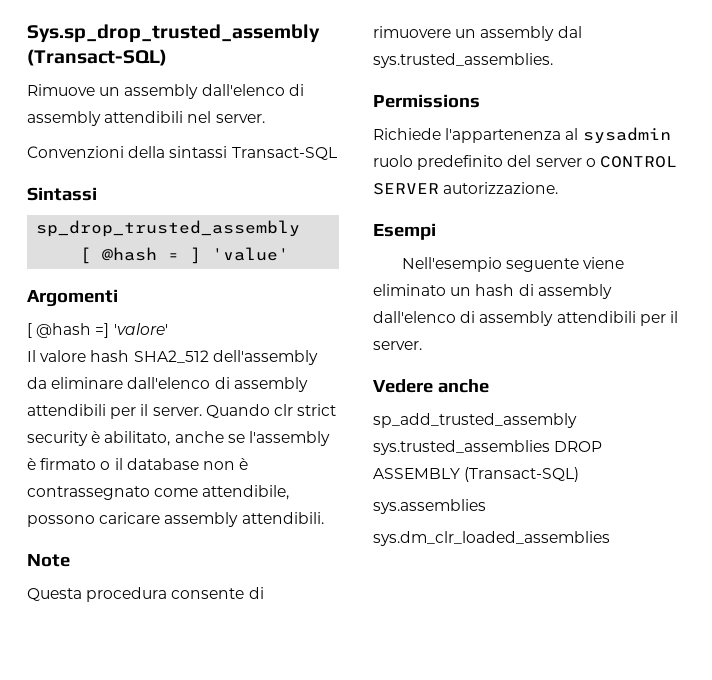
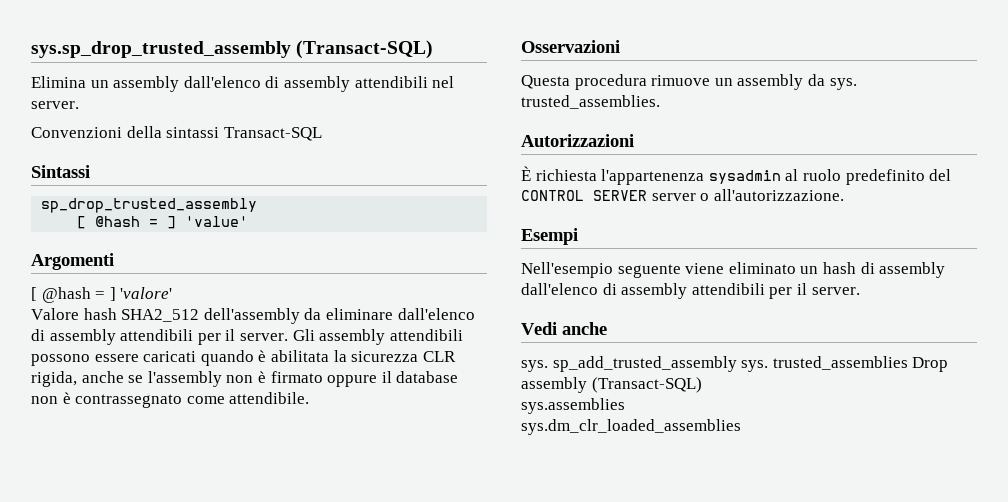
- Sys.sp_drop_trusted_assembly (Transact-SQL)
- Rimuove un assembly dall'elenco di assembly attendibili nel server.
+ sys.sp_drop_trusted_assembly (Transact-SQL)
+ Elimina un assembly dall'elenco di assembly attendibili nel server.
- [ @hash =] 'valore'
+ [ @hash = ] 'valore'
- Il valore hash SHA2_512 dell'assembly da eliminare dall'elenco di assembly attendibili per il server.
+ Valore hash SHA2_512 dell'assembly da eliminare dall'elenco di assembly attendibili per il server.
- Quando clr strict security è abilitato, anche se l'assembly è firmato o il database non è contrassegnato come attendibile, possono caricare assembly attendibili.
- Note
- Questa procedura consente di rimuovere un assembly dal sys.trusted_assemblies.
- Permissions
- Richiede l'appartenenza al sysadmin ruolo predefinito del server o CONTROL SERVER autorizzazione.
+ Gli assembly attendibili possono essere caricati quando è abilitata la sicurezza CLR rigida, anche se l'assembly non è firmato oppure il database non è contrassegnato come attendibile.
+ Osservazioni
+ Questa procedura rimuove un assembly da sys. trusted_assemblies.
+ Autorizzazioni
+ È richiesta l'appartenenza sysadmin al ruolo predefinito del CONTROL SERVER server o all'autorizzazione.
- Vedere anche
+ Vedi anche
- sp_add_trusted_assembly sys.trusted_assemblies DROP ASSEMBLY (Transact-SQL)
+ sys. sp_add_trusted_assembly sys. trusted_assemblies Drop assembly (Transact-SQL)

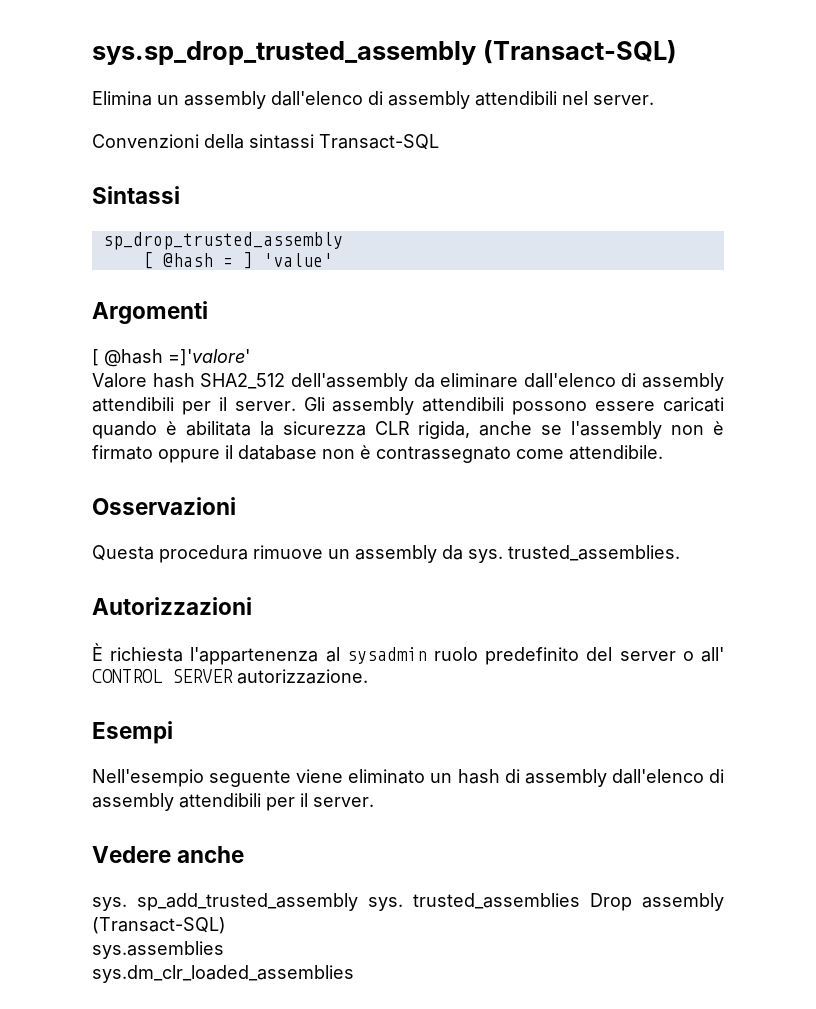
- [ @hash = ] 'valore'
+ [ @hash =]'valore'
- È richiesta l'appartenenza sysadmin al ruolo predefinito del CONTROL SERVER server o all'autorizzazione.
+ È richiesta l'appartenenza al sysadmin ruolo predefinito del server o all' CONTROL SERVER autorizzazione.
- Vedi anche
+ Vedere anche

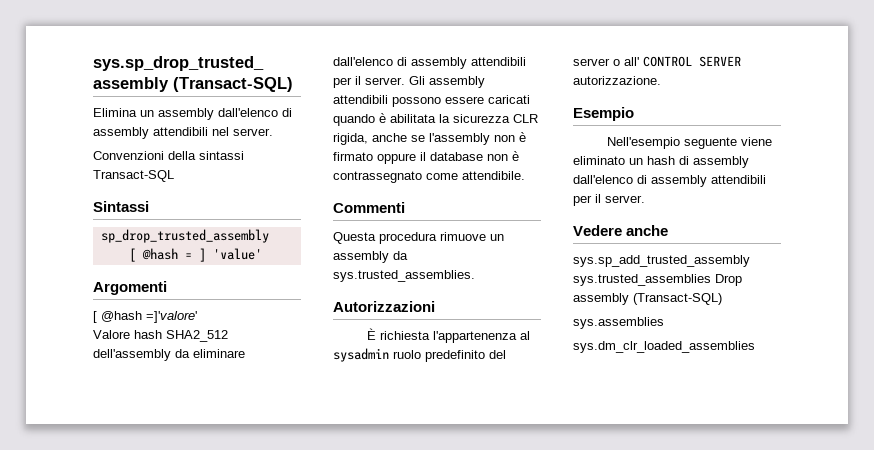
- Osservazioni
+ Commenti
- Questa procedura rimuove un assembly da sys. trusted_assemblies.
+ Questa procedura rimuove un assembly da sys.trusted_assemblies.
- Esempi
+ Esempio
- sys. sp_add_trusted_assembly sys. trusted_assemblies Drop assembly (Transact-SQL)
+ sys.sp_add_trusted_assembly sys.trusted_assemblies Drop assembly (Transact-SQL)

